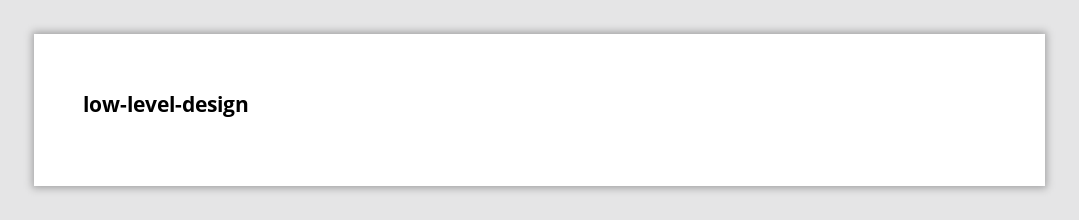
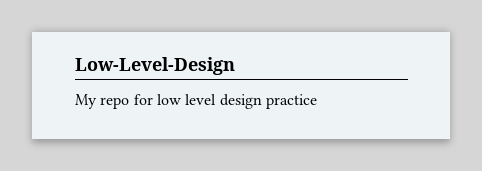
- low-level-design
+ Low-Level-Design
+ My repo for low level design practice

